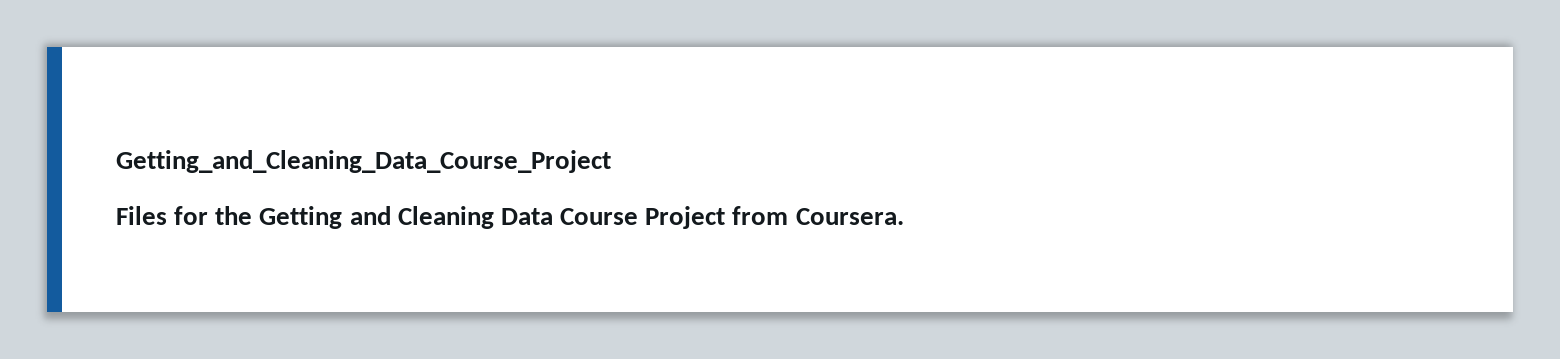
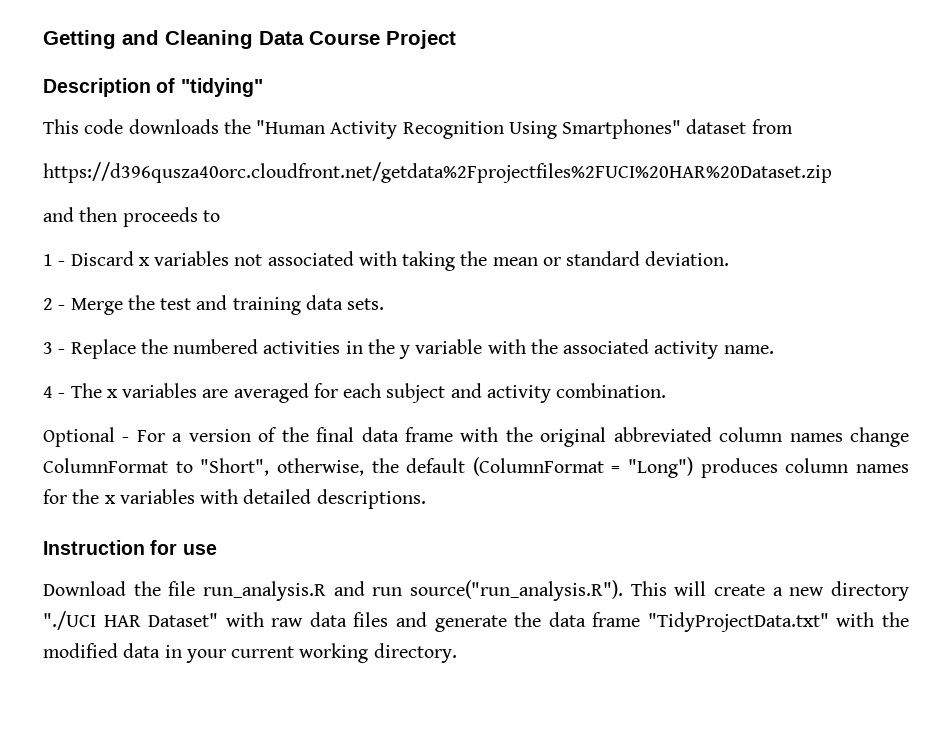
- Getting_and_Cleaning_Data_Course_Project
- Files for the Getting and Cleaning Data Course Project from Coursera.
+ Getting and Cleaning Data Course Project
+ Description of "tidying"
+ This code downloads the "Human Activity Recognition Using Smartphones" dataset from
+ https://d396qusza40orc.cloudfront.net/getdata%2Fprojectfiles%2FUCI%20HAR%20Dataset.zip
+ and then proceeds to
+ 1 - Discard x variables not associated with taking the mean or standard deviation.
+ 2 - Merge the test and training data sets.
+ 3 - Replace the numbered activities in the y variable with the associated activity name.
+ 4 - The x variables are averaged for each subject and activity combination.
+ Optional - For a version of the final data frame with the original abbreviated column names change ColumnFormat to "Short", otherwise, the default (ColumnFormat = "Long") produces column names for the x variables with detailed descriptions.
+ Instruction for use
+ Download the file run_analysis.R and run source("run_analysis.R"). This will create a new directory "./UCI HAR Dataset" with raw data files and generate the data frame "TidyProjectData.txt" with the modified data in your current working directory.

